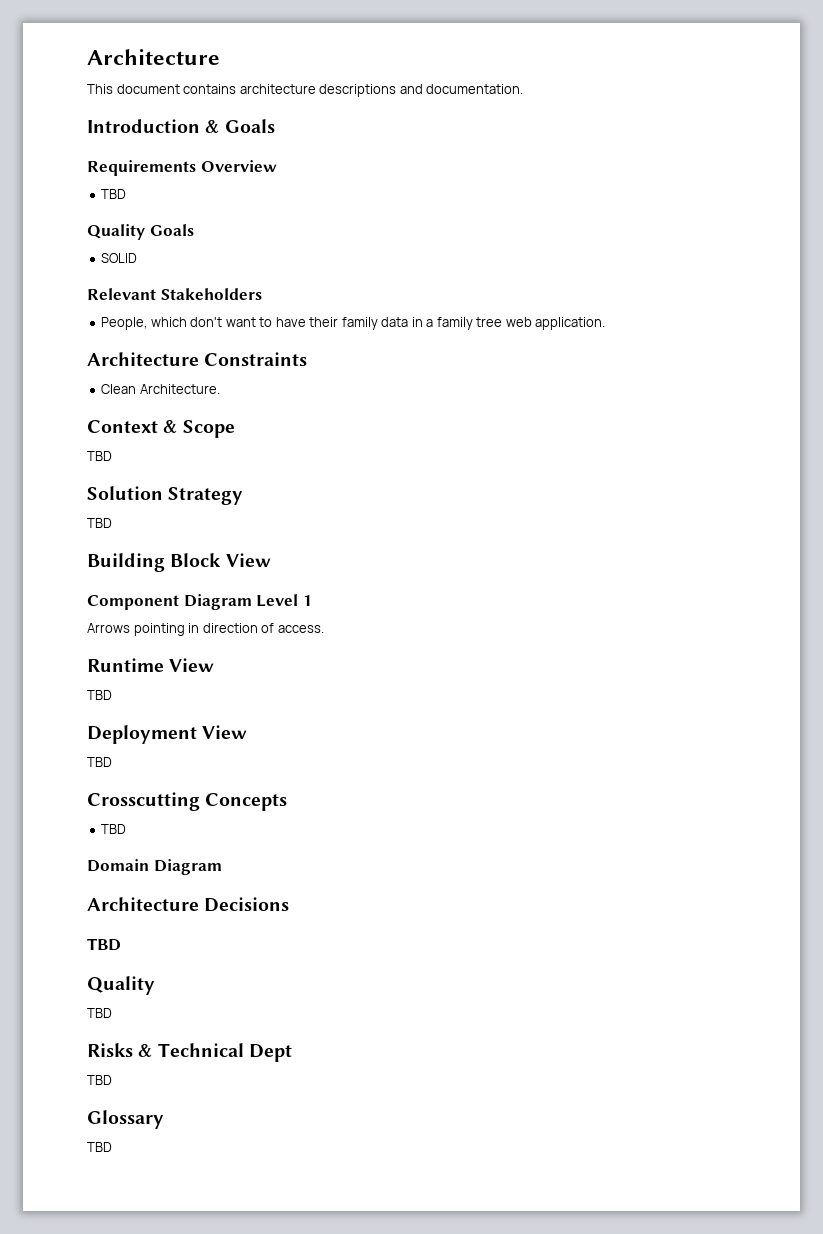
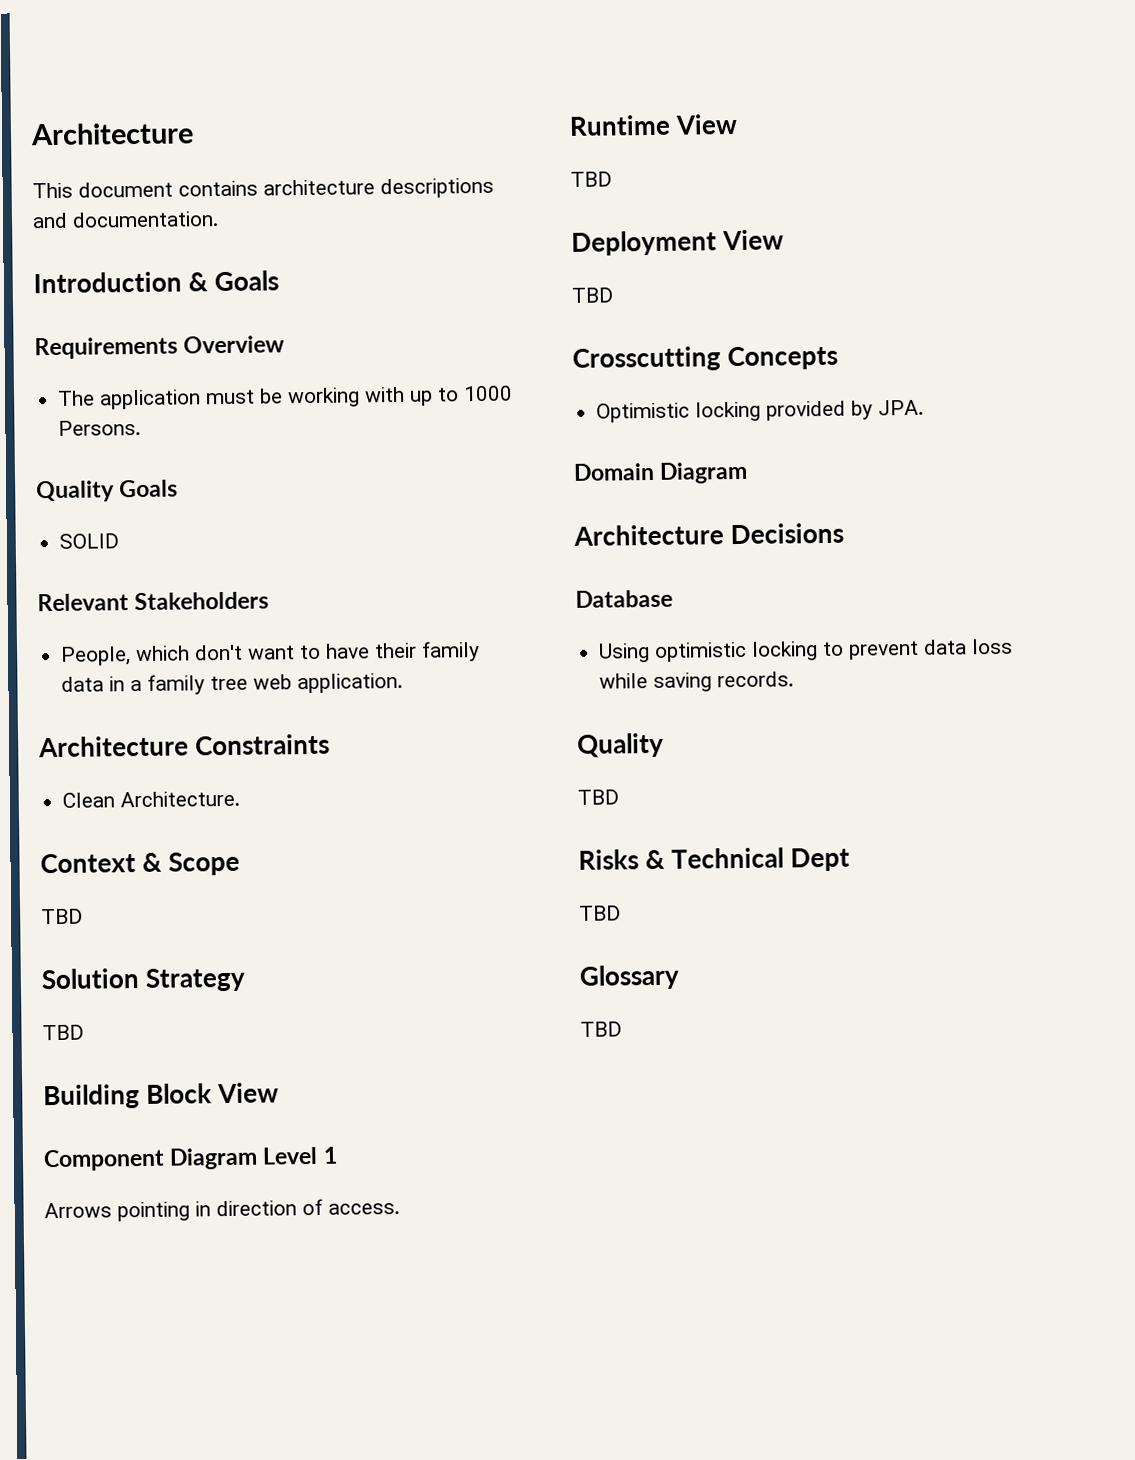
  Requirements Overview
- TBD
+ The application must be working with up to 1000 Persons.
  Crosscutting Concepts
- TBD
+ Optimistic locking provided by JPA.
  Architecture Decisions
- TBD
+ Database
+ Using optimistic locking to prevent data loss while saving records.

